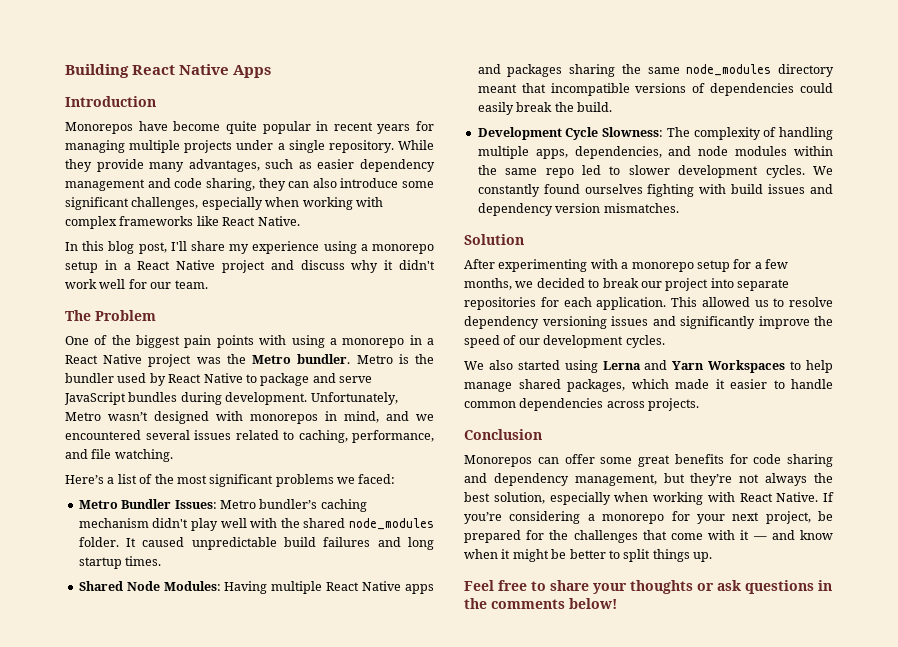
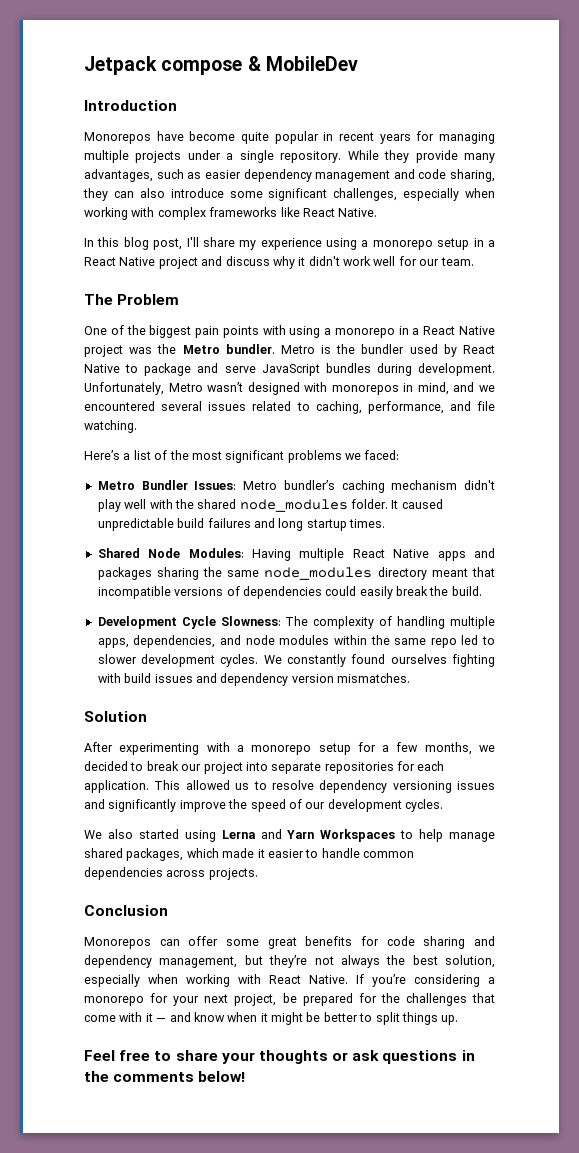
- Building React Native Apps
+ Jetpack compose & MobileDev

